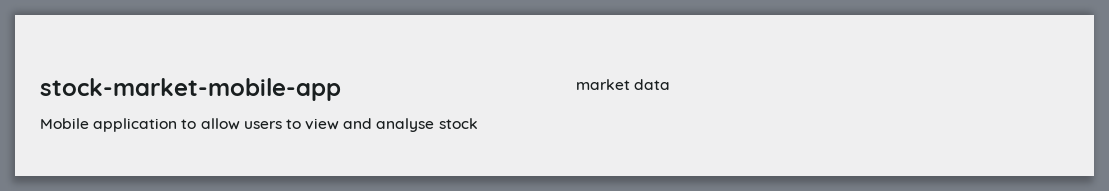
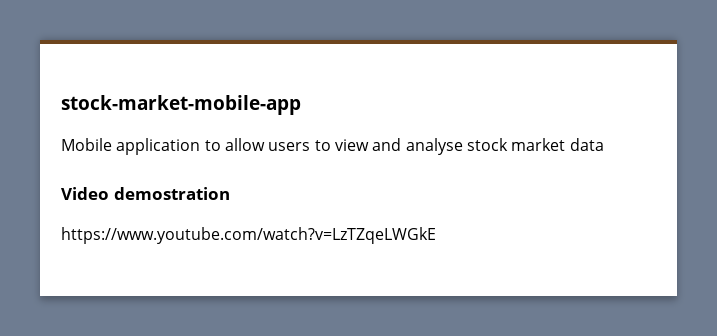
+ Video demostration
+ https://www.youtube.com/watch?v=LzTZqeLWGkE

